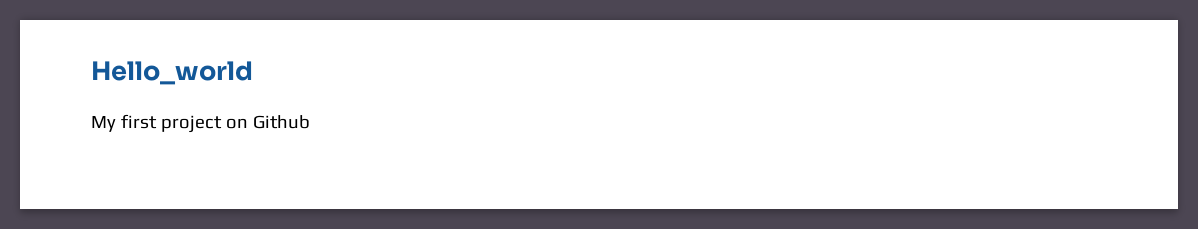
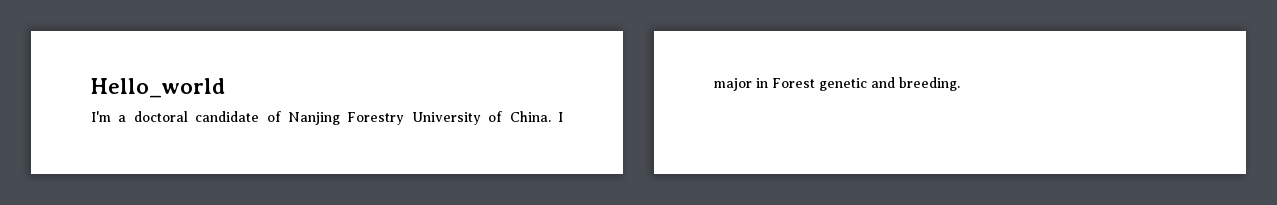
- My first project on Github
+ I'm a doctoral candidate of Nanjing Forestry University of China. I major in Forest genetic and breeding.

